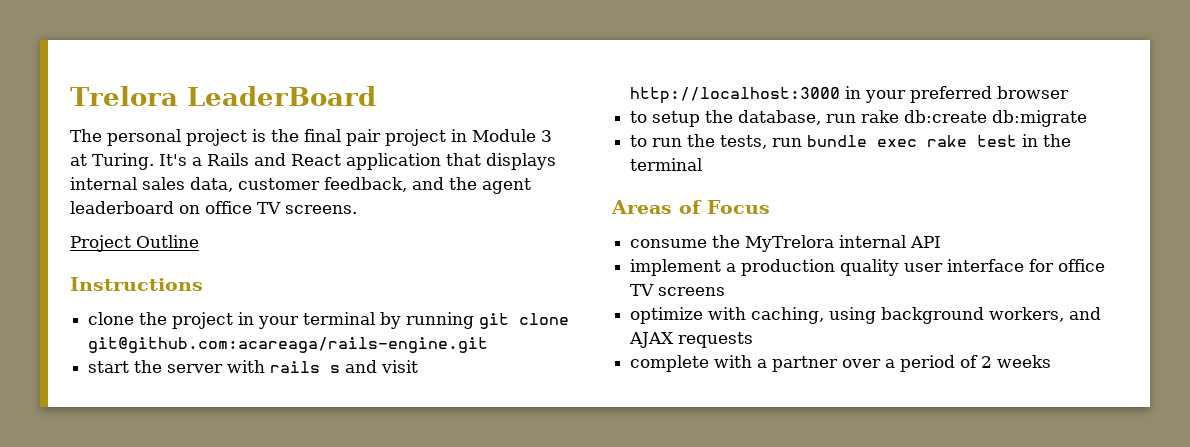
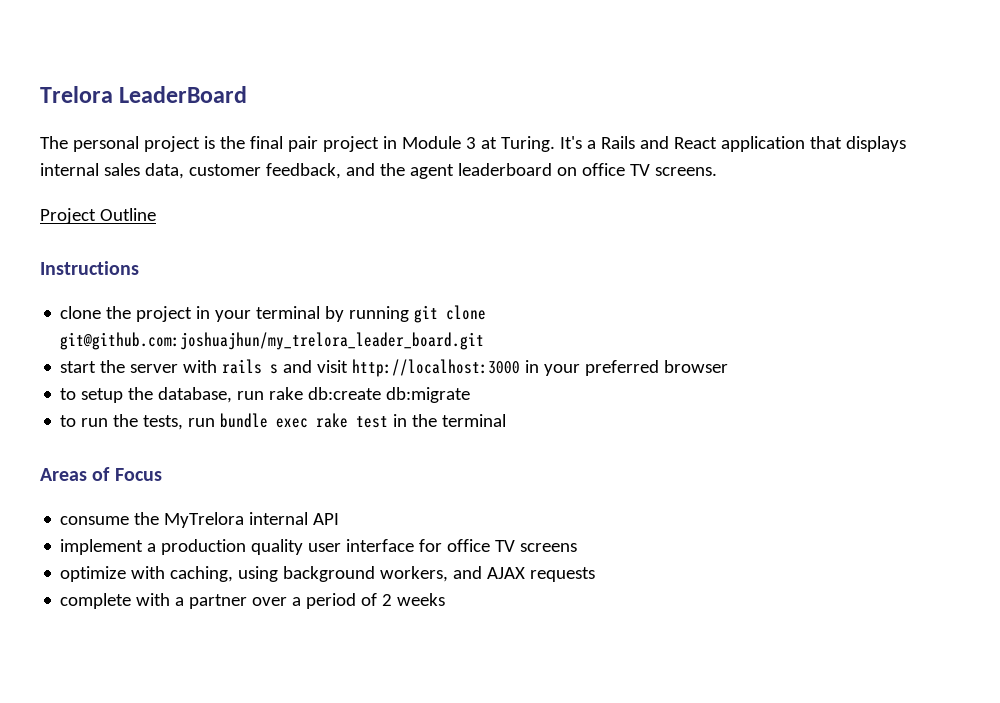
- clone the project in your terminal by running git clone git@github.com:acareaga/rails-engine.git
+ clone the project in your terminal by running git clone git@github.com:joshuajhun/my_trelora_leader_board.git

